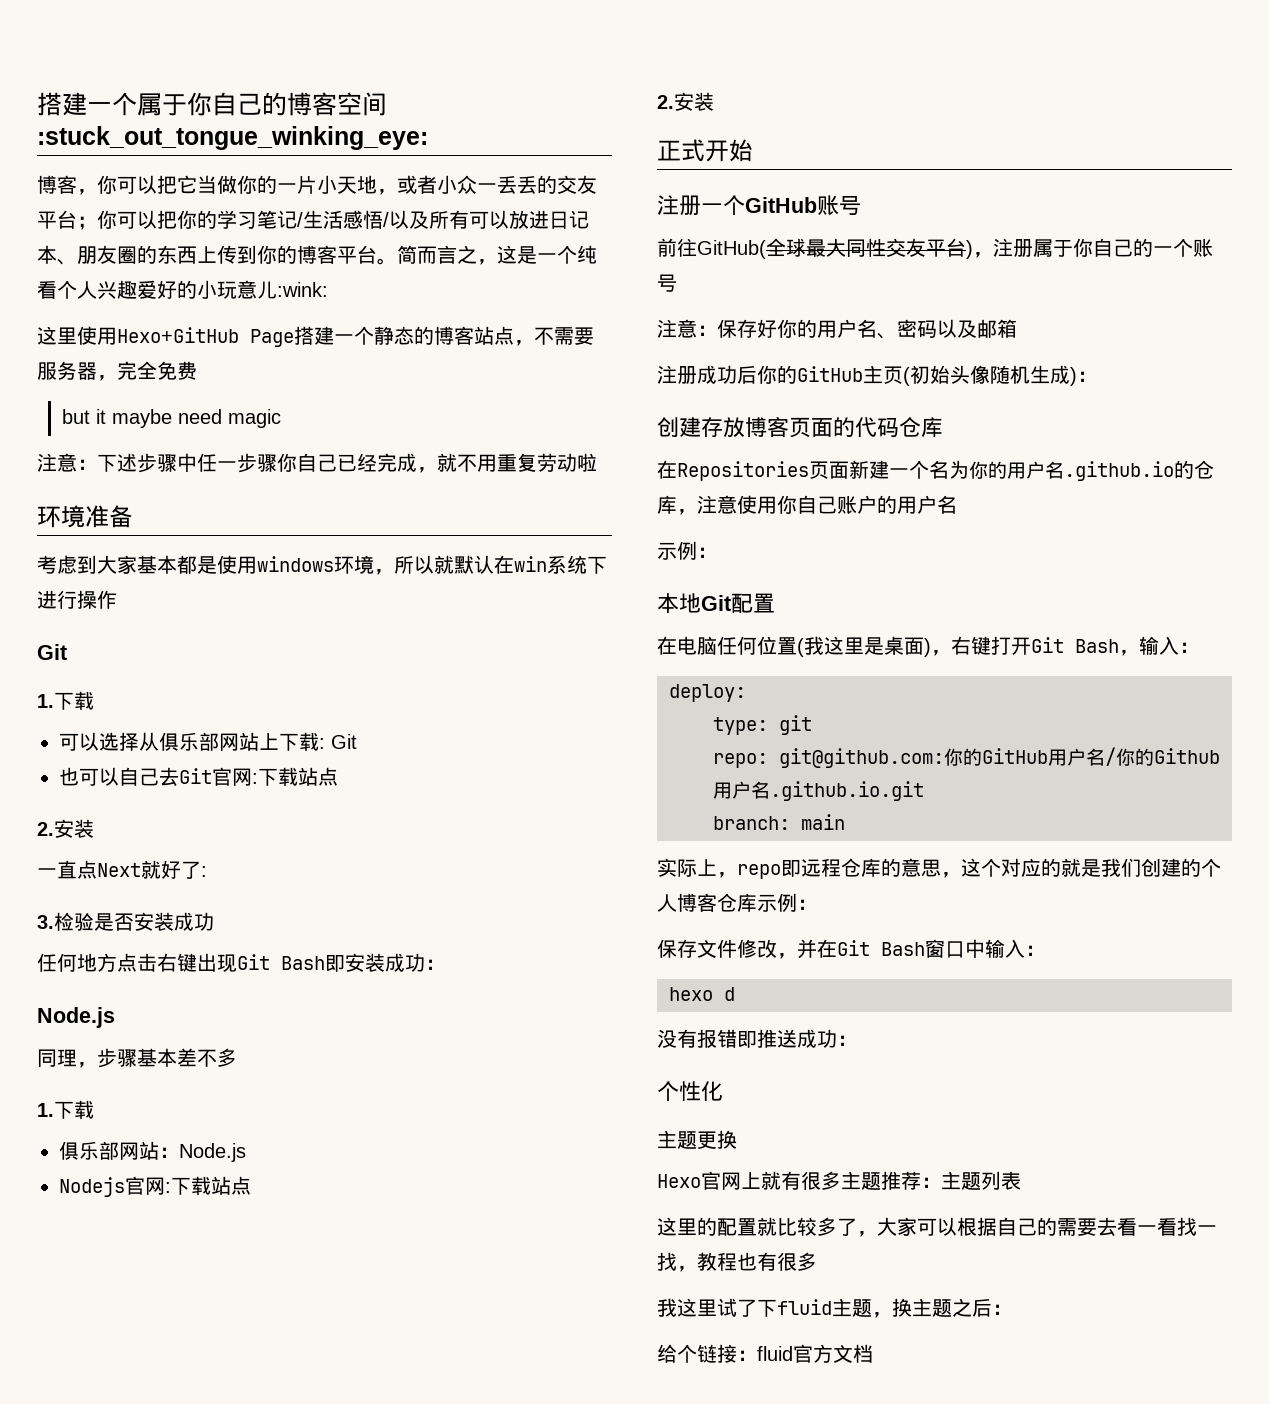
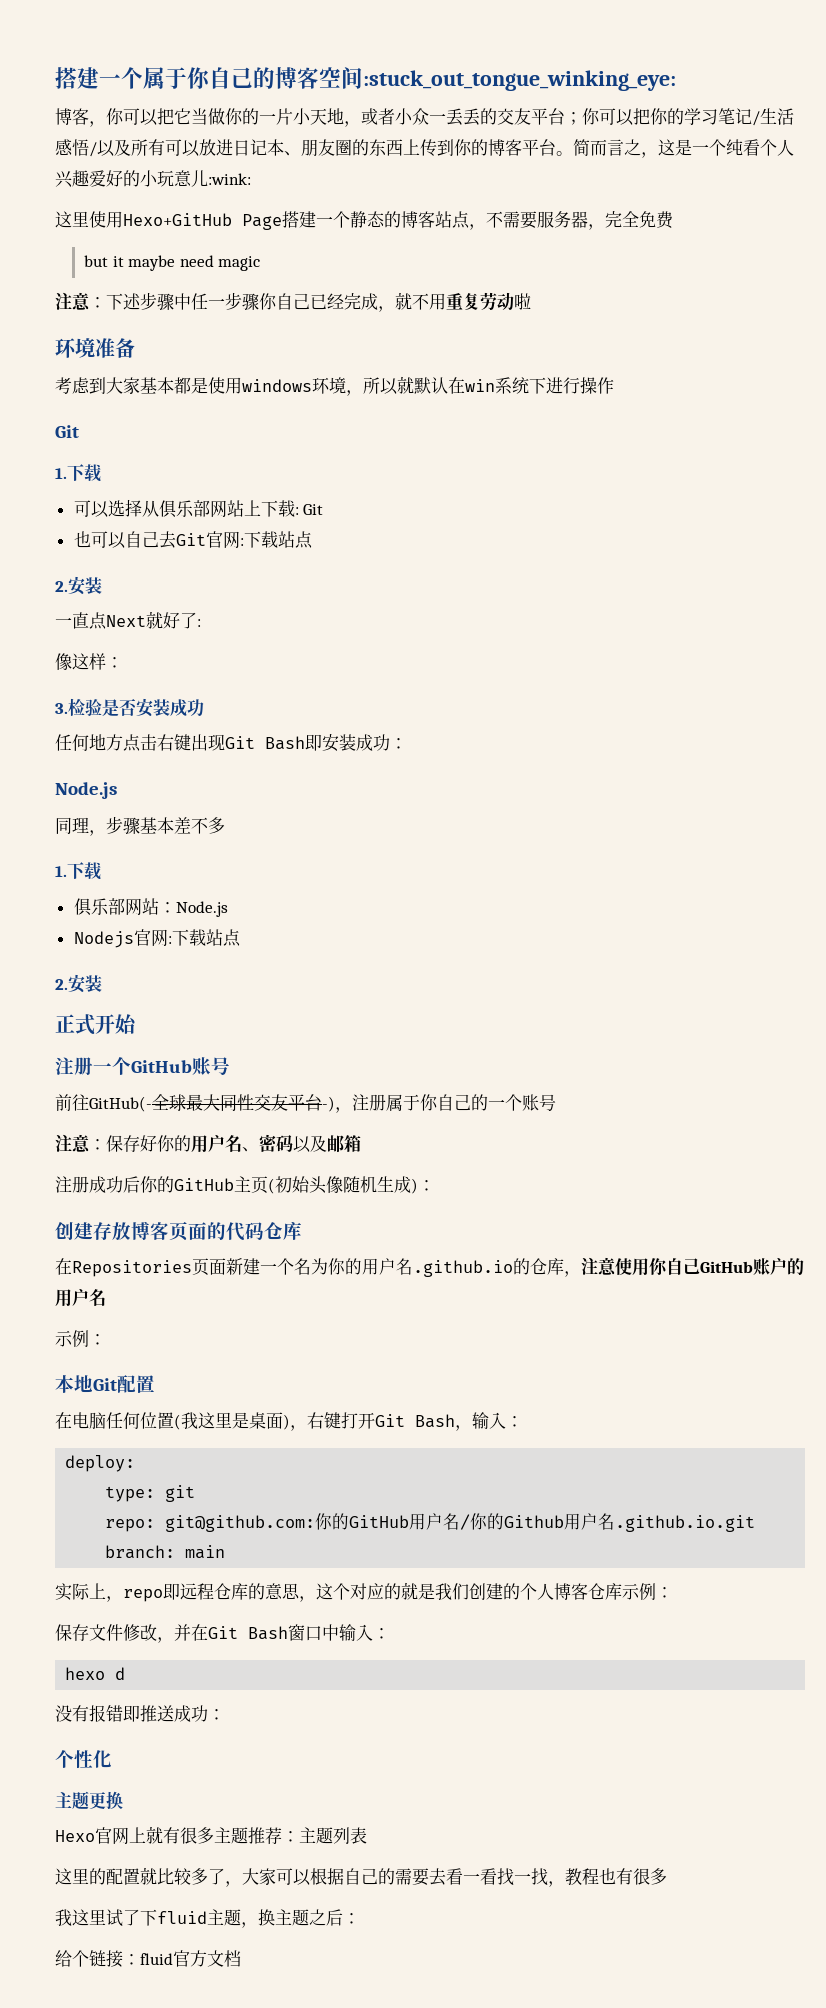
+ 像这样：
- 前往GitHub(全球最大同性交友平台)，注册属于你自己的一个账号
+ 前往GitHub(-全球最大同性交友平台-)，注册属于你自己的一个账号
- 在Repositories页面新建一个名为你的用户名.github.io的仓库，注意使用你自己账户的用户名
+ 在Repositories页面新建一个名为你的用户名.github.io的仓库，注意使用你自己GitHub账户的用户名

